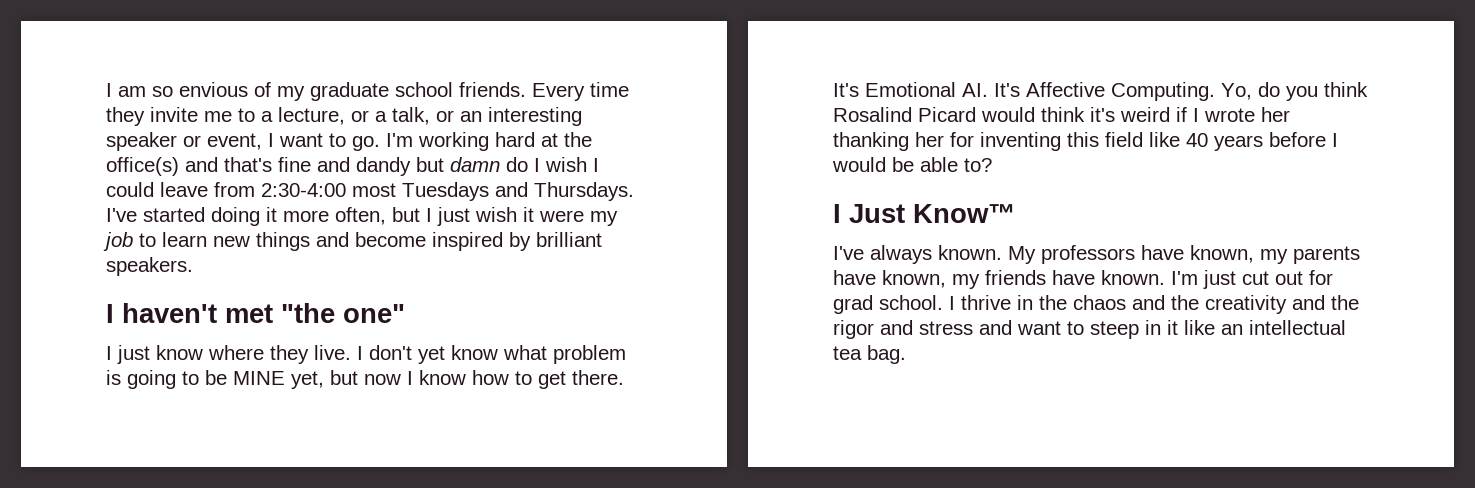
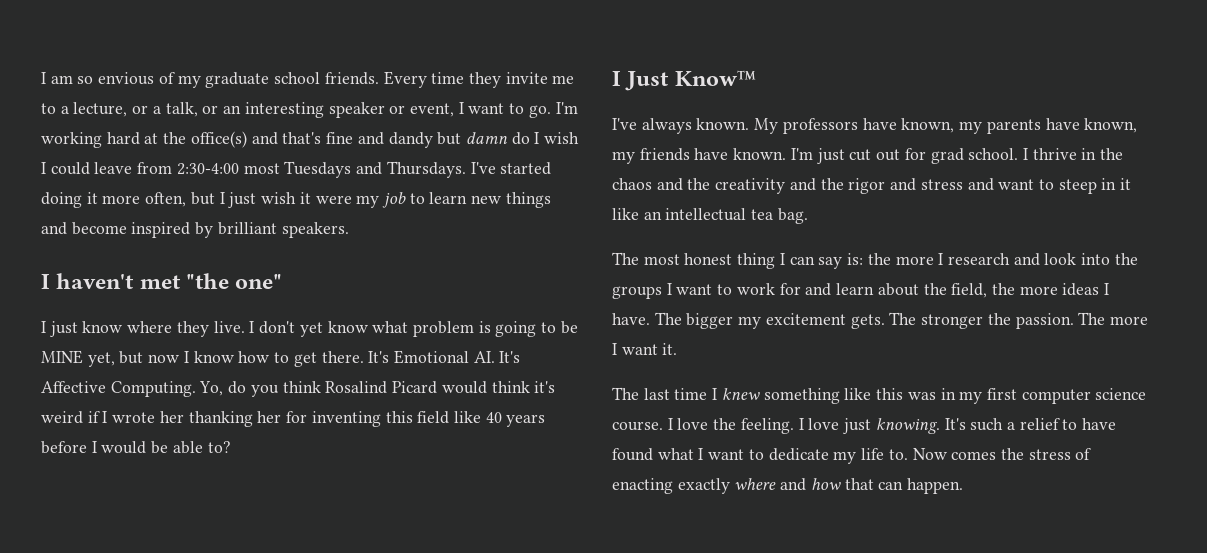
+ The most honest thing I can say is: the more I research and look into the groups I want to work for and learn about the field, the more ideas I have. The bigger my excitement gets. The stronger the passion. The more I want it.
+ The last time I knew something like this was in my first computer science course. I love the feeling. I love just knowing. It's such a relief to have found what I want to dedicate my life to. Now comes the stress of enacting exactly where and how that can happen.

